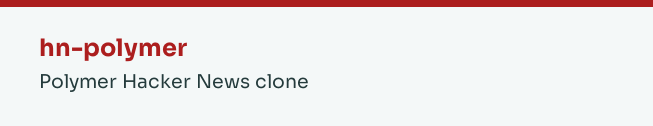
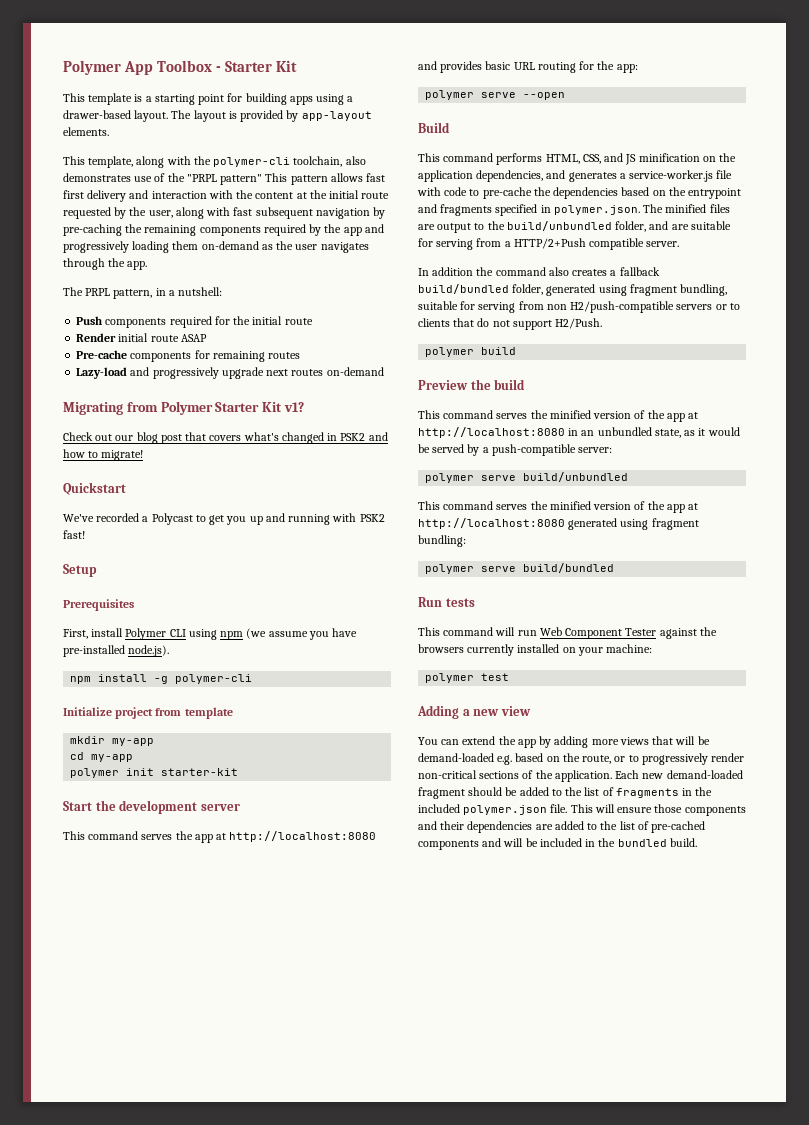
- hn-polymer
- Polymer Hacker News clone
+ Polymer App Toolbox - Starter Kit
+ This template is a starting point for building apps using a drawer-based layout. The layout is provided by app-layout elements.
+ This template, along with the polymer-cli toolchain, also demonstrates use of the "PRPL pattern" This pattern allows fast first delivery and interaction with the content at the initial route requested by the user, along with fast subsequent navigation by pre-caching the remaining components required by the app and progressively loading them on-demand as the user navigates through the app.
+ The PRPL pattern, in a nutshell:
+ Push components required for the initial route
+ Render initial route ASAP
+ Pre-cache components for remaining routes
+ Lazy-load and progressively upgrade next routes on-demand
+ Migrating from Polymer Starter Kit v1?
+ Check out our blog post that covers what's changed in PSK2 and how to migrate!
+ Quickstart
+ We've recorded a Polycast to get you up and running with PSK2 fast!
+ Setup
+ Prerequisites
+ First, install Polymer CLI using npm (we assume you have pre-installed node.js).
+ npm install -g polymer-cli
+ Initialize project from template
+ mkdir my-app
+ cd my-app
+ polymer init starter-kit
+ Start the development server
+ This command serves the app at http://localhost:8080 and provides basic URL routing for the app:
+ polymer serve --open
+ Build
+ This command performs HTML, CSS, and JS minification on the application dependencies, and generates a service-worker.js file with code to pre-cache the dependencies based on the entrypoint and fragments specified in polymer.json. The minified files are output to the build/unbundled folder, and are suitable for serving from a HTTP/2+Push compatible server.
+ In addition the command also creates a fallback build/bundled folder, generated using fragment bundling, suitable for serving from non H2/push-compatible servers or to clients that do not support H2/Push.
+ polymer build
+ Preview the build
+ This command serves the minified version of the app at http://localhost:8080 in an unbundled state, as it would be served by a push-compatible server:
+ polymer serve build/unbundled
+ This command serves the minified version of the app at http://localhost:8080 generated using fragment bundling:
+ polymer serve build/bundled
+ Run tests
+ This command will run Web Component Tester against the browsers currently installed on your machine:
+ polymer test
+ Adding a new view
+ You can extend the app by adding more views that will be demand-loaded e.g. based on the route, or to progressively render non-critical sections of the application. Each new demand-loaded fragment should be added to the list of fragments in the included polymer.json file. This will ensure those components and their dependencies are added to the list of pre-cached components and will be included in the bundled build.

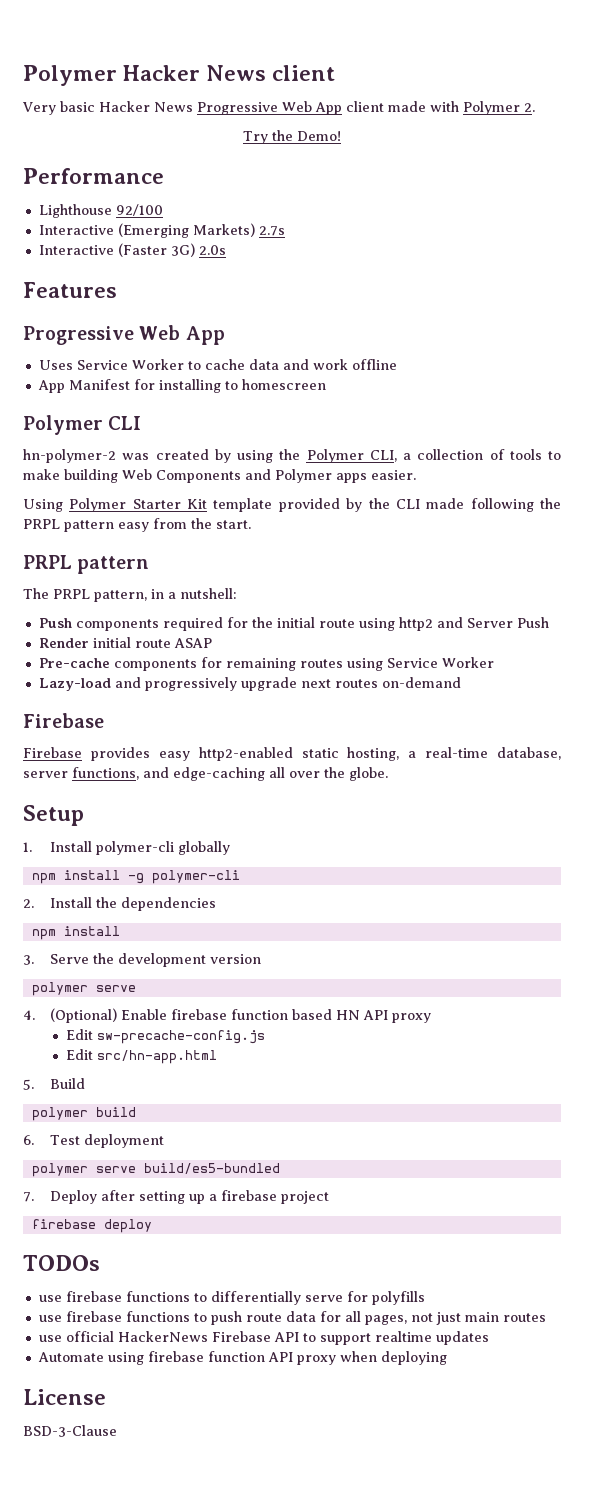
- Polymer App Toolbox - Starter Kit
- This template is a starting point for building apps using a drawer-based layout. The layout is provided by app-layout elements.
- This template, along with the polymer-cli toolchain, also demonstrates use of the "PRPL pattern" This pattern allows fast first delivery and interaction with the content at the initial route requested by the user, along with fast subsequent navigation by pre-caching the remaining components required by the app and progressively loading them on-demand as the user navigates through the app.
+ Polymer Hacker News client
+ Very basic Hacker News Progressive Web App client made with Polymer 2.
+ Try the Demo!
+ Performance
+ Lighthouse 92/100
+ Interactive (Emerging Markets) 2.7s
+ Interactive (Faster 3G) 2.0s
+ Features
+ Progressive Web App
+ Uses Service Worker to cache data and work offline
+ App Manifest for installing to homescreen
+ Polymer CLI
+ hn-polymer-2 was created by using the Polymer CLI, a collection of tools to make building Web Components and Polymer apps easier.
+ Using Polymer Starter Kit template provided by the CLI made following the PRPL pattern easy from the start.
+ PRPL pattern
- Push components required for the initial route
+ Push components required for the initial route using http2 and Server Push
- Pre-cache components for remaining routes
+ Pre-cache components for remaining routes using Service Worker
  Lazy-load and progressively upgrade next routes on-demand
- Migrating from Polymer Starter Kit v1?
- Check out our blog post that covers what's changed in PSK2 and how to migrate!
- Quickstart
- We've recorded a Polycast to get you up and running with PSK2 fast!
+ Firebase
+ Firebase provides easy http2-enabled static hosting, a real-time database, server functions, and edge-caching all over the globe.
  Setup
- Prerequisites
- First, install Polymer CLI using npm (we assume you have pre-installed node.js).
+ 1. Install polymer-cli globally
  npm install -g polymer-cli
- Initialize project from template
- mkdir my-app
- cd my-app
- polymer init starter-kit
- Start the development server
- This command serves the app at http://localhost:8080 and provides basic URL routing for the app:
- polymer serve --open
- Build
- This command performs HTML, CSS, and JS minification on the application dependencies, and generates a service-worker.js file with code to pre-cache the dependencies based on the entrypoint and fragments specified in polymer.json. The minified files are output to the build/unbundled folder, and are suitable for serving from a HTTP/2+Push compatible server.
- In addition the command also creates a fallback build/bundled folder, generated using fragment bundling, suitable for serving from non H2/push-compatible servers or to clients that do not support H2/Push.
+ 2. Install the dependencies
+ npm install
+ 3. Serve the development version
+ polymer serve
+ 4. (Optional) Enable firebase function based HN API proxy
+ Edit sw-precache-config.js
+ Edit src/hn-app.html
+ 5. Build
  polymer build
- Preview the build
- This command serves the minified version of the app at http://localhost:8080 in an unbundled state, as it would be served by a push-compatible server:
- polymer serve build/unbundled
- This command serves the minified version of the app at http://localhost:8080 generated using fragment bundling:
- polymer serve build/bundled
- Run tests
- This command will run Web Component Tester against the browsers currently installed on your machine:
- polymer test
- Adding a new view
- You can extend the app by adding more views that will be demand-loaded e.g. based on the route, or to progressively render non-critical sections of the application. Each new demand-loaded fragment should be added to the list of fragments in the included polymer.json file. This will ensure those components and their dependencies are added to the list of pre-cached components and will be included in the bundled build.
+ 6. Test deployment
+ polymer serve build/es5-bundled
+ 7. Deploy after setting up a firebase project
+ firebase deploy
+ TODOs
+ use firebase functions to differentially serve for polyfills
+ use firebase functions to push route data for all pages, not just main routes
+ use official HackerNews Firebase API to support realtime updates
+ Automate using firebase function API proxy when deploying
+ License
+ BSD-3-Clause

